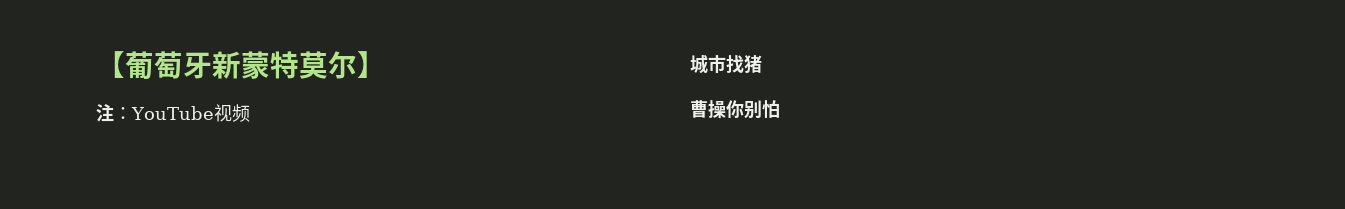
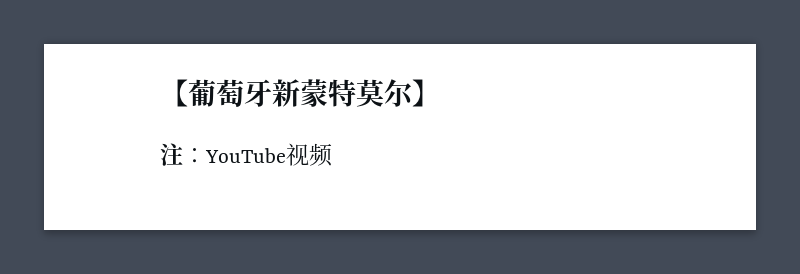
- 城市找猪
- 曹操你别怕

